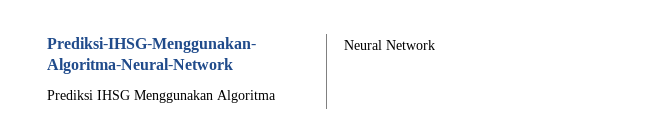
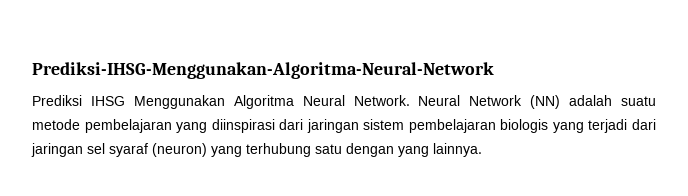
- Prediksi IHSG Menggunakan Algoritma Neural Network
+ Prediksi IHSG Menggunakan Algoritma Neural Network. Neural Network (NN) adalah suatu metode pembelajaran yang diinspirasi dari jaringan sistem pembelajaran biologis yang terjadi dari jaringan sel syaraf (neuron) yang terhubung satu dengan yang lainnya.

